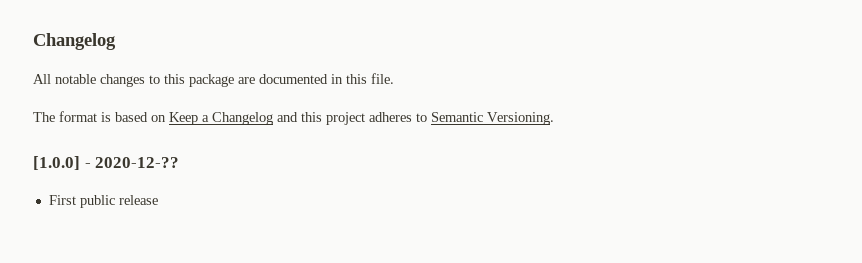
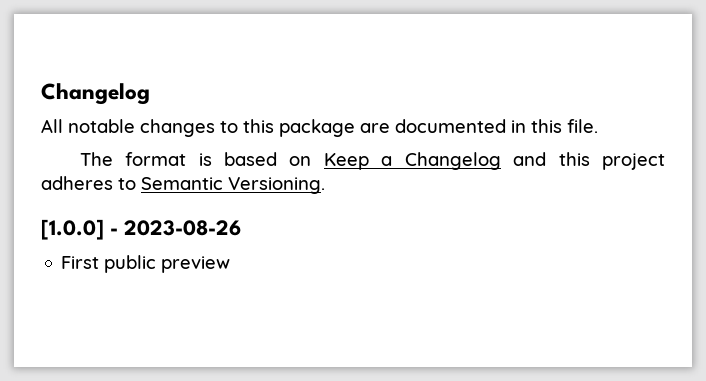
- [1.0.0] - 2020-12-??
+ [1.0.0] - 2023-08-26
- First public release
+ First public preview

